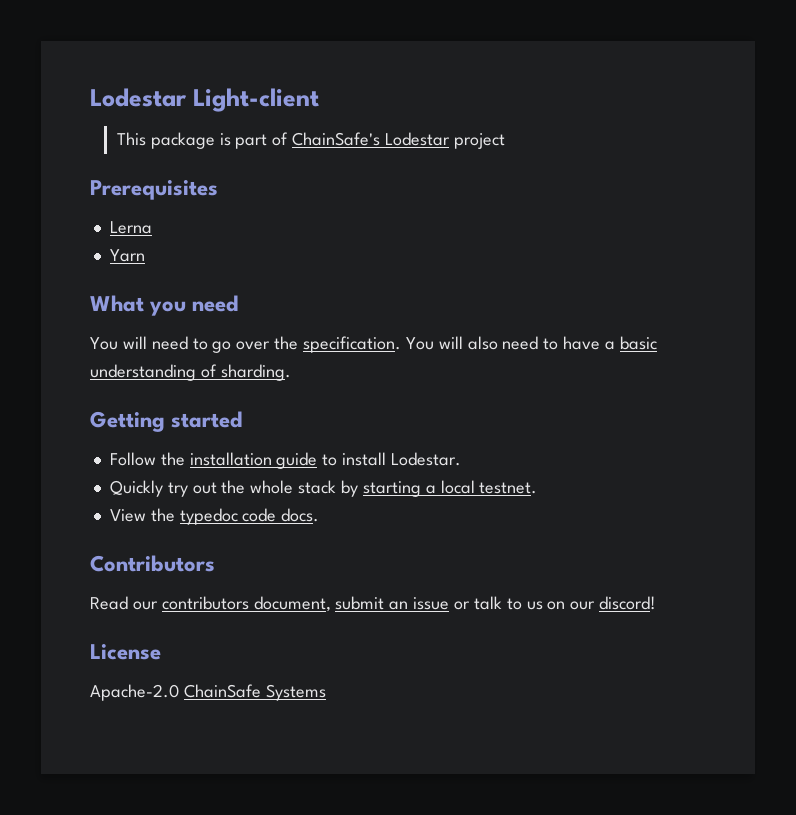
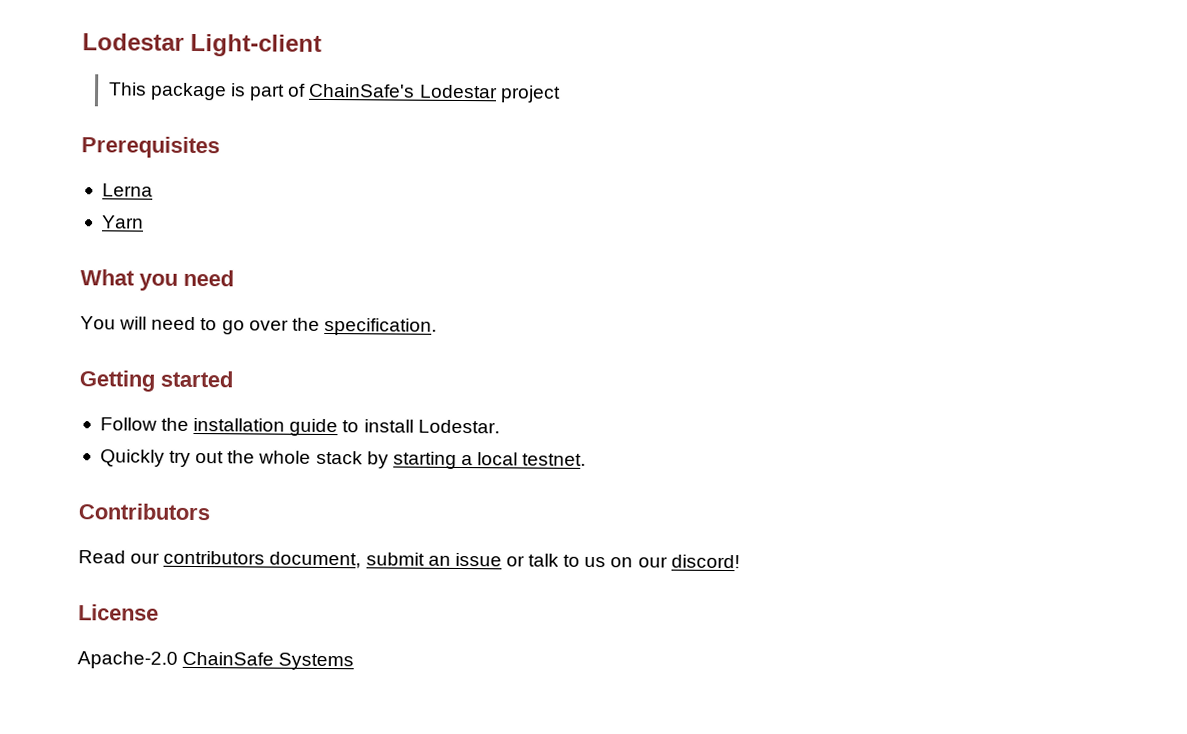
- You will also need to have a basic understanding of sharding.
- View the typedoc code docs.

